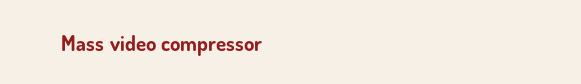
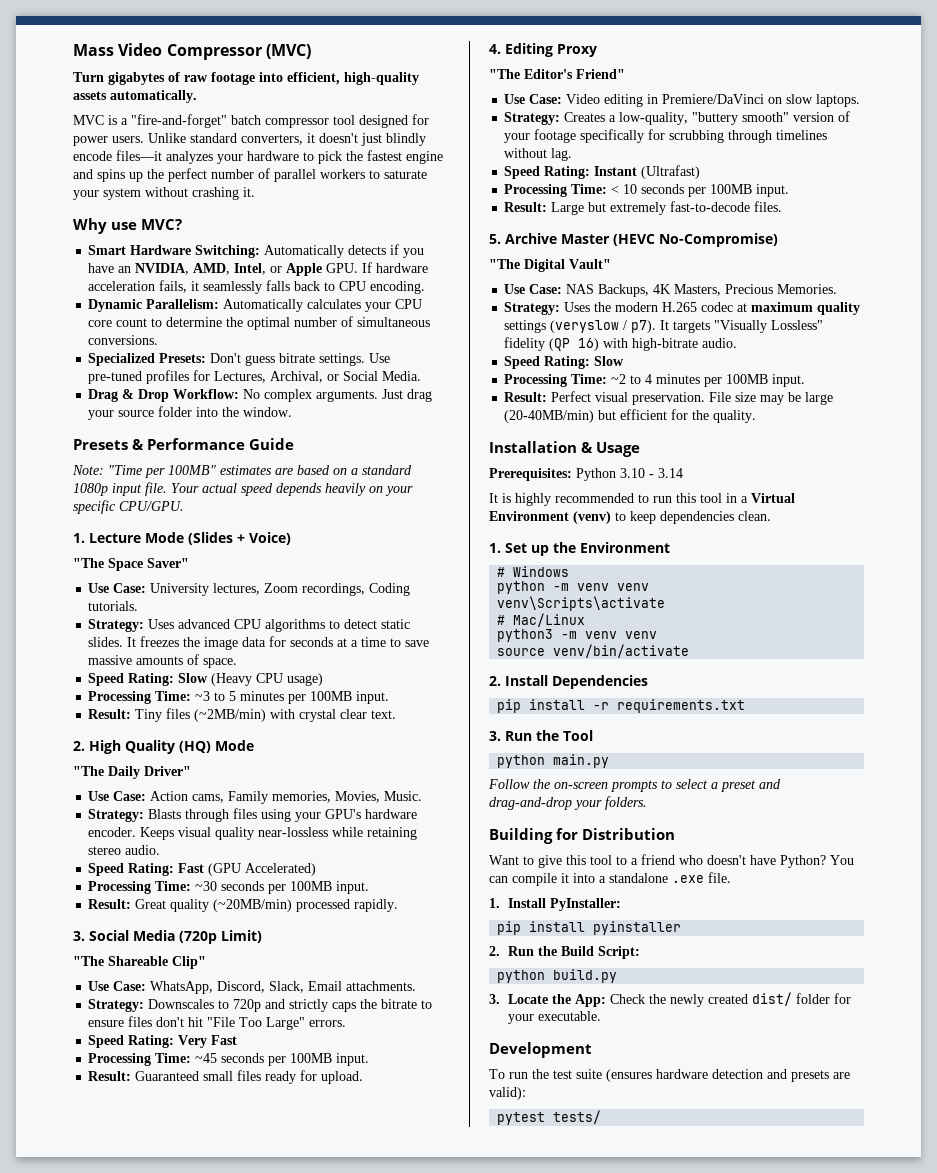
- Mass video compressor
+ Mass Video Compressor (MVC)
+ Turn gigabytes of raw footage into efficient, high-quality assets automatically.
+ MVC is a "fire-and-forget" batch compressor tool designed for power users. Unlike standard converters, it doesn't just blindly encode files—it analyzes your hardware to pick the fastest engine and spins up the perfect number of parallel workers to saturate your system without crashing it.
+ Why use MVC?
+ Smart Hardware Switching: Automatically detects if you have an NVIDIA, AMD, Intel, or Apple GPU. If hardware acceleration fails, it seamlessly falls back to CPU encoding.
+ Dynamic Parallelism: Automatically calculates your CPU core count to determine the optimal number of simultaneous conversions.
+ Specialized Presets: Don't guess bitrate settings. Use pre-tuned profiles for Lectures, Archival, or Social Media.
+ Drag & Drop Workflow: No complex arguments. Just drag your source folder into the window.
+ Presets & Performance Guide
+ Note: "Time per 100MB" estimates are based on a standard 1080p input file. Your actual speed depends heavily on your specific CPU/GPU.
+ 1. Lecture Mode (Slides + Voice)
+ "The Space Saver"
+ Use Case: University lectures, Zoom recordings, Coding tutorials.
+ Strategy: Uses advanced CPU algorithms to detect static slides. It freezes the image data for seconds at a time to save massive amounts of space.
+ Speed Rating: Slow (Heavy CPU usage)
+ Processing Time: ~3 to 5 minutes per 100MB input.
+ Result: Tiny files (~2MB/min) with crystal clear text.
+ 2. High Quality (HQ) Mode
+ "The Daily Driver"
+ Use Case: Action cams, Family memories, Movies, Music.
+ Strategy: Blasts through files using your GPU's hardware encoder. Keeps visual quality near-lossless while retaining stereo audio.
+ Speed Rating: Fast (GPU Accelerated)
+ Processing Time: ~30 seconds per 100MB input.
+ Result: Great quality (~20MB/min) processed rapidly.
+ 3. Social Media (720p Limit)
+ "The Shareable Clip"
+ Use Case: WhatsApp, Discord, Slack, Email attachments.
+ Strategy: Downscales to 720p and strictly caps the bitrate to ensure files don't hit "File Too Large" errors.
+ Speed Rating: Very Fast
+ Processing Time: ~45 seconds per 100MB input.
+ Result: Guaranteed small files ready for upload.
+ 4. Editing Proxy
+ "The Editor's Friend"
+ Use Case: Video editing in Premiere/DaVinci on slow laptops.
+ Strategy: Creates a low-quality, "buttery smooth" version of your footage specifically for scrubbing through timelines without lag.
+ Speed Rating: Instant (Ultrafast)
+ Processing Time: < 10 seconds per 100MB input.
+ Result: Large but extremely fast-to-decode files.
+ 5. Archive Master (HEVC No-Compromise)
+ "The Digital Vault"
+ Use Case: NAS Backups, 4K Masters, Precious Memories.
+ Strategy: Uses the modern H.265 codec at maximum quality settings (veryslow / p7). It targets "Visually Lossless" fidelity (QP 16) with high-bitrate audio.
+ Speed Rating: Slow
+ Processing Time: ~2 to 4 minutes per 100MB input.
+ Result: Perfect visual preservation. File size may be large (20-40MB/min) but efficient for the quality.
+ Installation & Usage
+ Prerequisites: Python 3.10 - 3.14
+ It is highly recommended to run this tool in a Virtual Environment (venv) to keep dependencies clean.
+ 1. Set up the Environment
+ # Windows
+ python -m venv venv
+ venv\Scripts\activate
+ # Mac/Linux
+ python3 -m venv venv
+ source venv/bin/activate
+ 2. Install Dependencies
+ pip install -r requirements.txt
+ 3. Run the Tool
+ python main.py
+ Follow the on-screen prompts to select a preset and drag-and-drop your folders.
+ Building for Distribution
+ Want to give this tool to a friend who doesn't have Python? You can compile it into a standalone .exe file.
+ 1. Install PyInstaller:
+ pip install pyinstaller
+ 2. Run the Build Script:
+ python build.py
+ 3. Locate the App: Check the newly created dist/ folder for your executable.
+ Development
+ To run the test suite (ensures hardware detection and presets are valid):
+ pytest tests/

